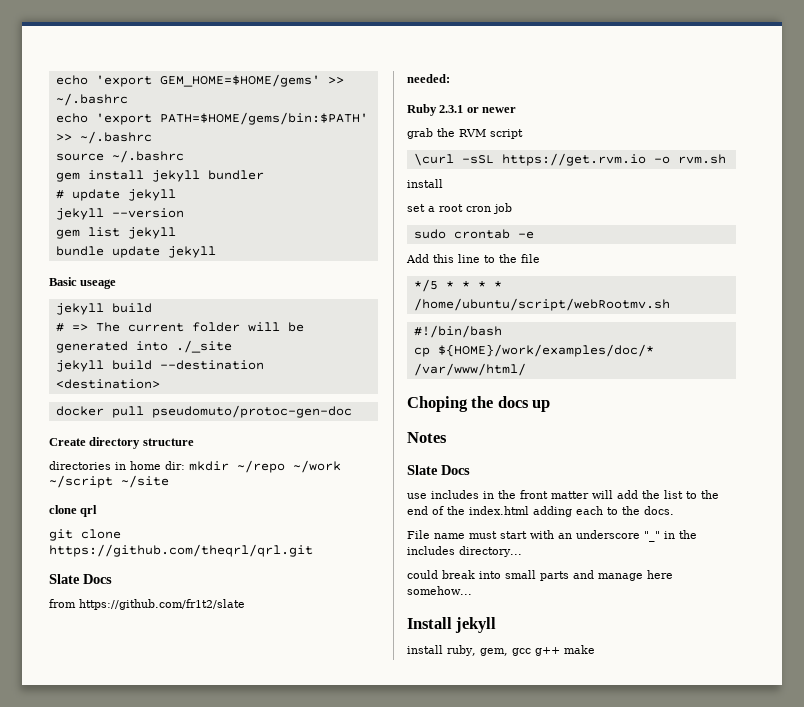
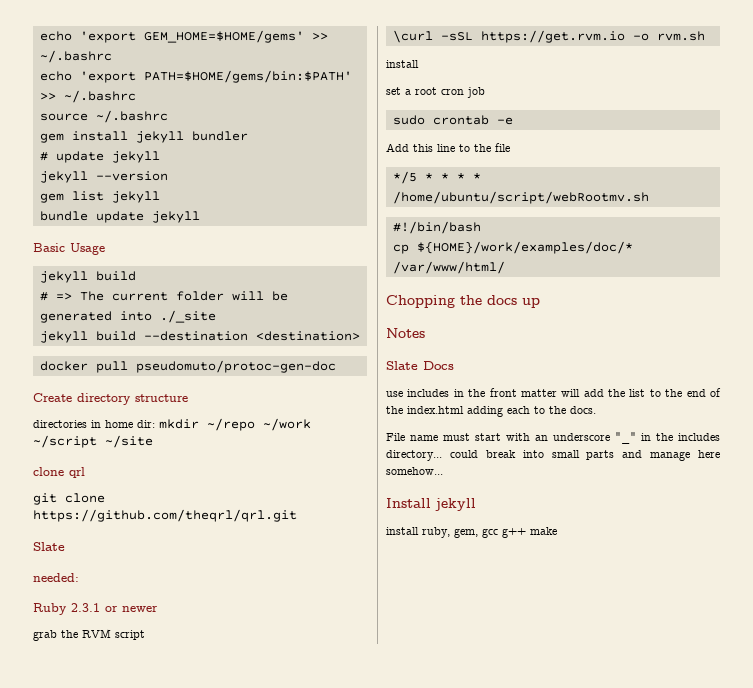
- Basic useage
+ Basic Usage
  git clone https://github.com/theqrl/qrl.git
- Slate Docs
- from https://github.com/fr1t2/slate
+ Slate
- Choping the docs up
+ Chopping the docs up
- File name must start with an underscore "_" in the includes directory...
- could break into small parts and manage here somehow...
+ File name must start with an underscore "_" in the includes directory... could break into small parts and manage here somehow...

